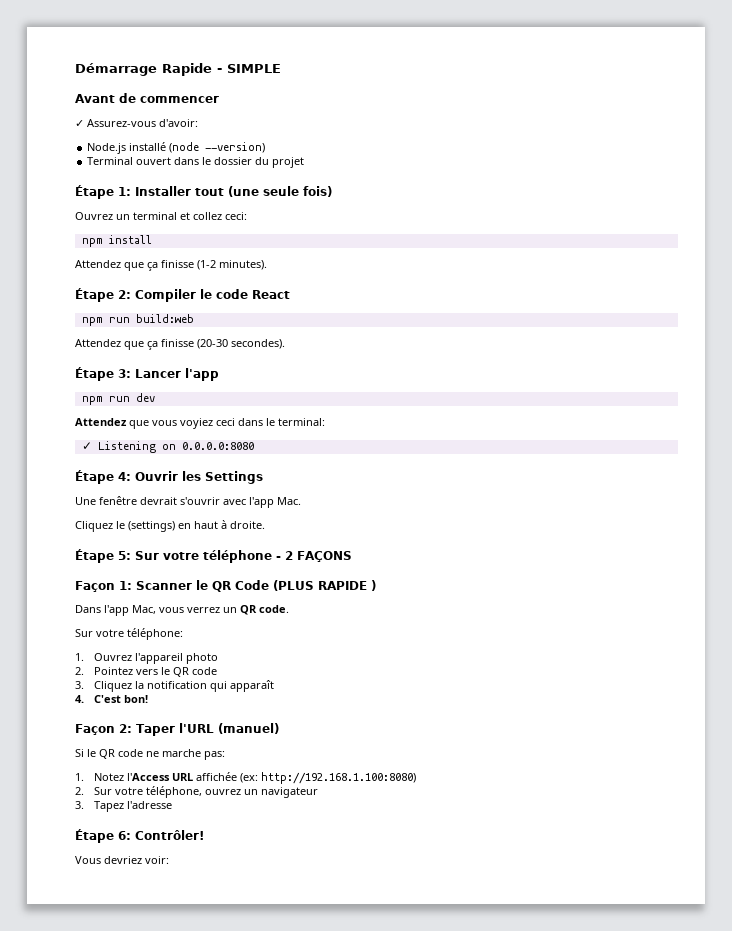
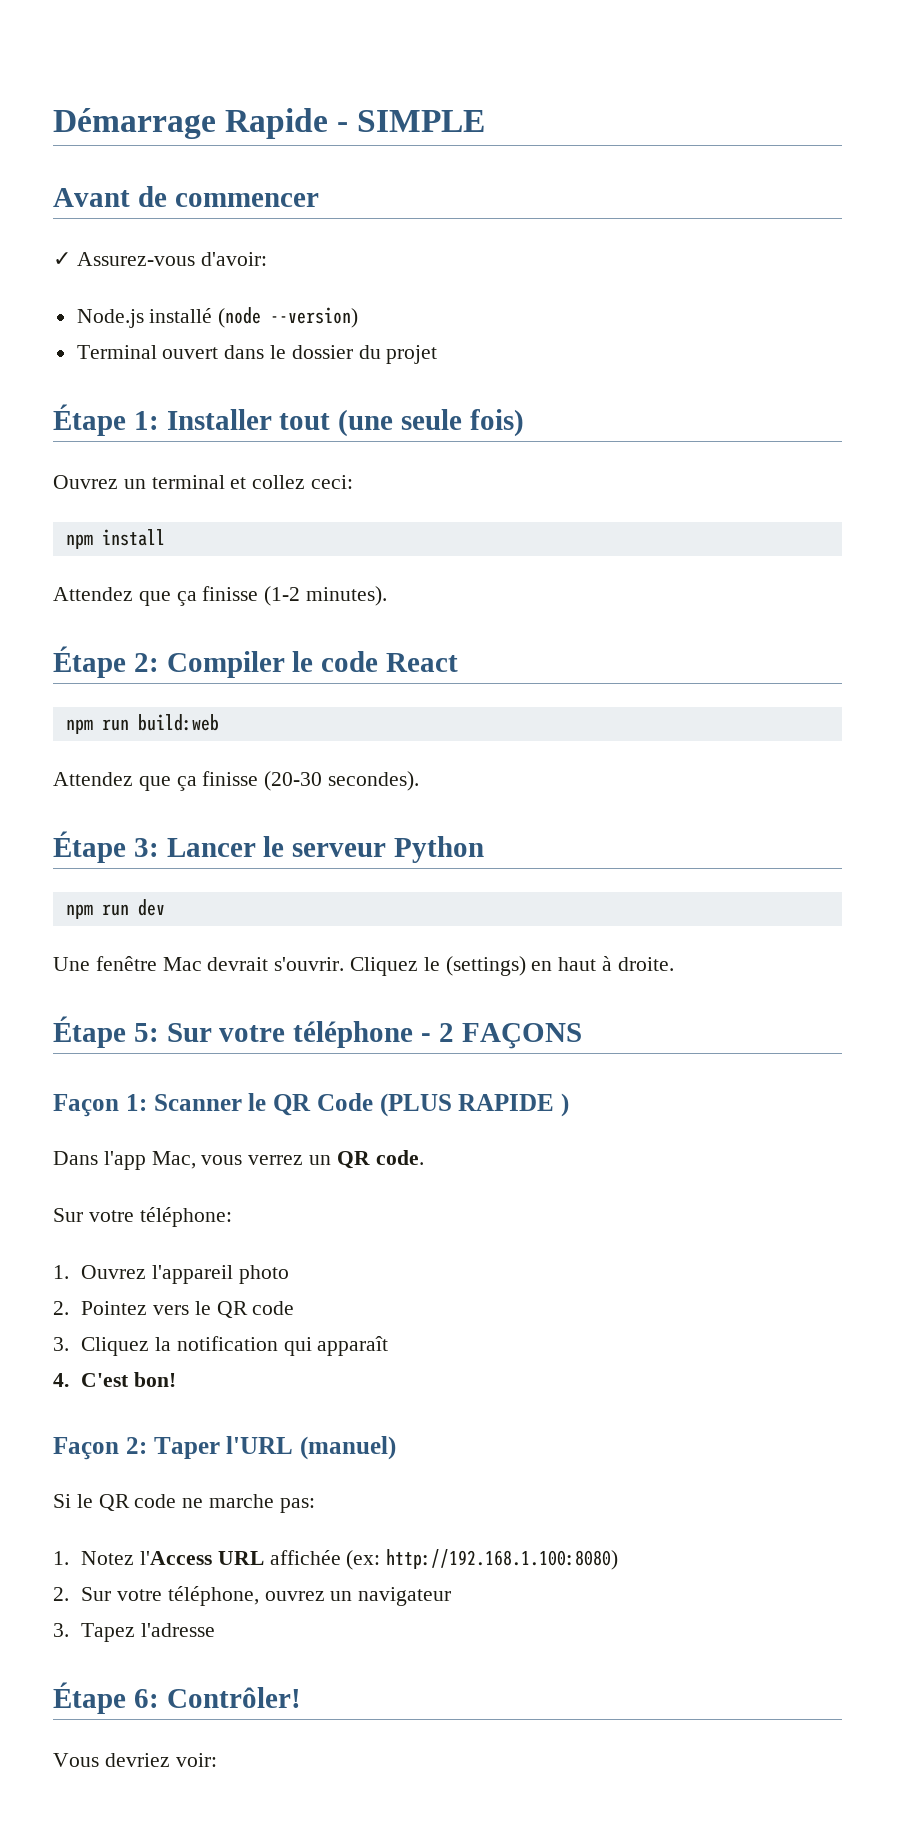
- Étape 3: Lancer l'app
+ Étape 3: Lancer le serveur Python
- Attendez que vous voyiez ceci dans le terminal:
- ✓ Listening on 0.0.0.0:8080
- Étape 4: Ouvrir les Settings
- Une fenêtre devrait s'ouvrir avec l'app Mac.
- Cliquez le (settings) en haut à droite.
+ Une fenêtre Mac devrait s'ouvrir. Cliquez le (settings) en haut à droite.

